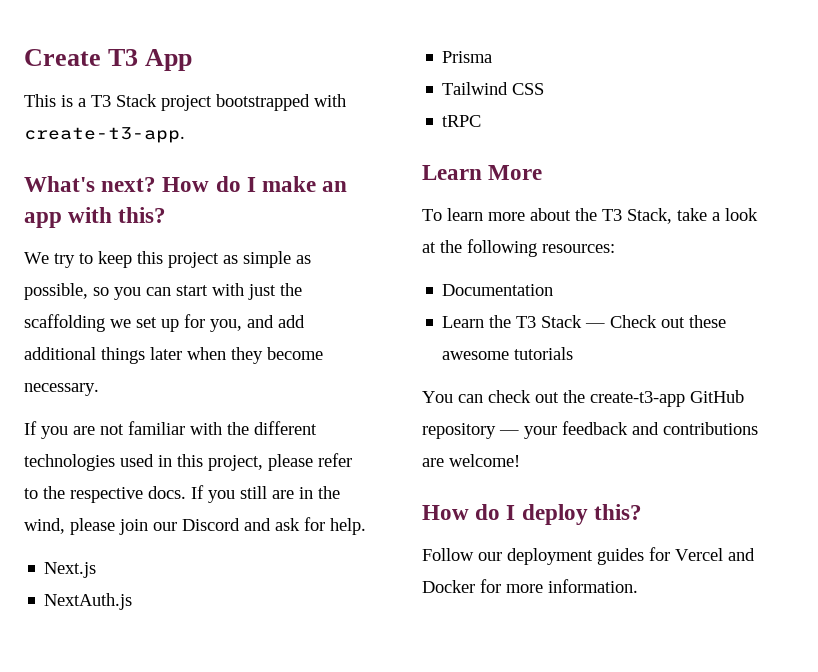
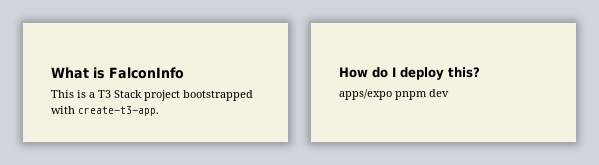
- Create T3 App
+ What is FalconInfo
- What's next? How do I make an app with this?
- We try to keep this project as simple as possible, so you can start with just the scaffolding we set up for you, and add additional things later when they become necessary.
- If you are not familiar with the different technologies used in this project, please refer to the respective docs. If you still are in the wind, please join our Discord and ask for help.
- Next.js
- NextAuth.js
- Prisma
- Tailwind CSS
- tRPC
- Learn More
- To learn more about the T3 Stack, take a look at the following resources:
- Documentation
- Learn the T3 Stack — Check out these awesome tutorials
- You can check out the create-t3-app GitHub repository — your feedback and contributions are welcome!
- Follow our deployment guides for Vercel and Docker for more information.
+ apps/expo pnpm dev

